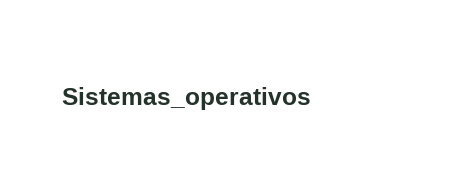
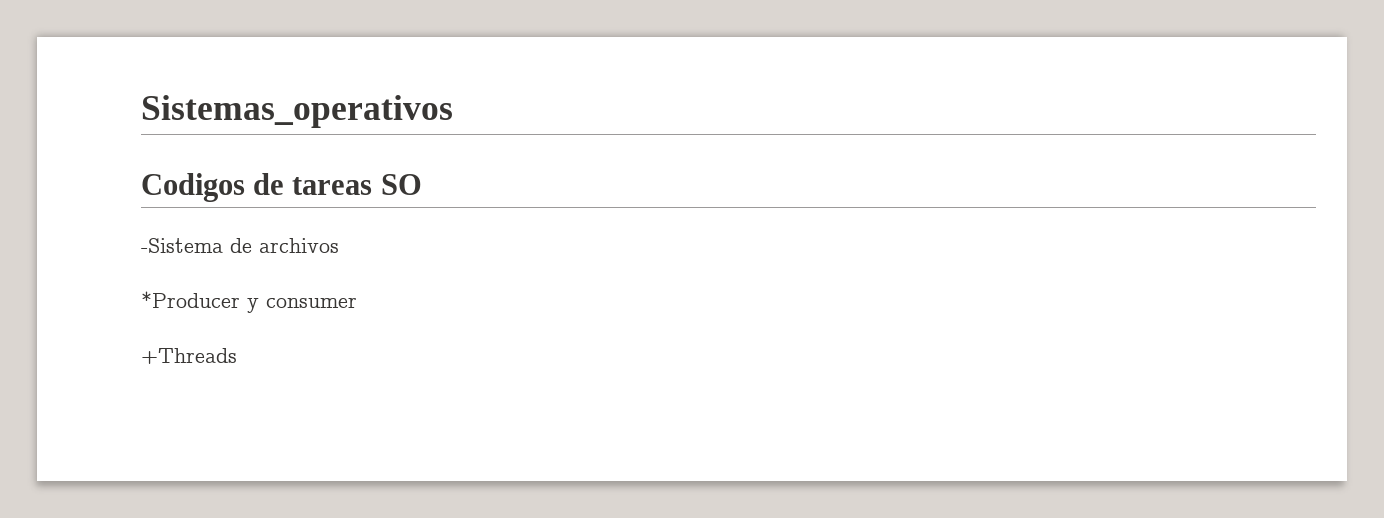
+ Codigos de tareas SO
+ -Sistema de archivos
+ *Producer y consumer
+ +Threads

